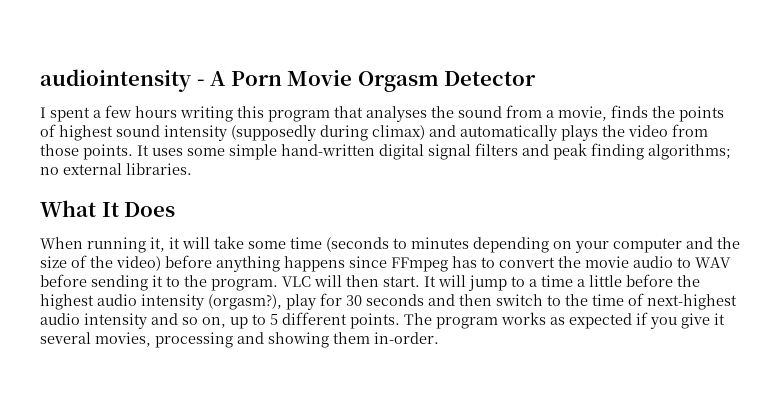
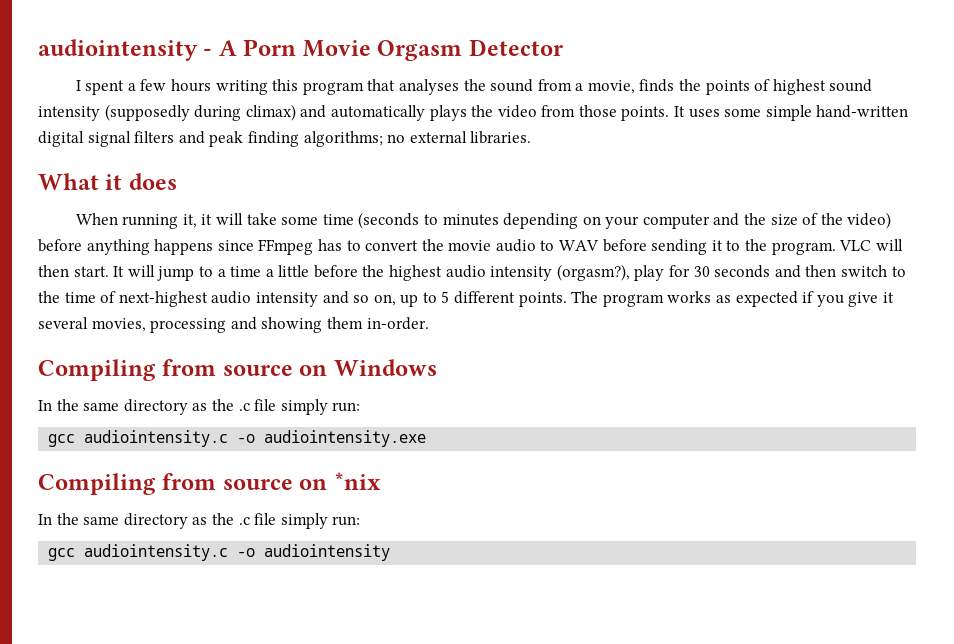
- What It Does
+ What it does
+ Compiling from source on Windows
+ In the same directory as the .c file simply run:
+ gcc audiointensity.c -o audiointensity.exe
+ Compiling from source on *nix
+ In the same directory as the .c file simply run:
+ gcc audiointensity.c -o audiointensity

